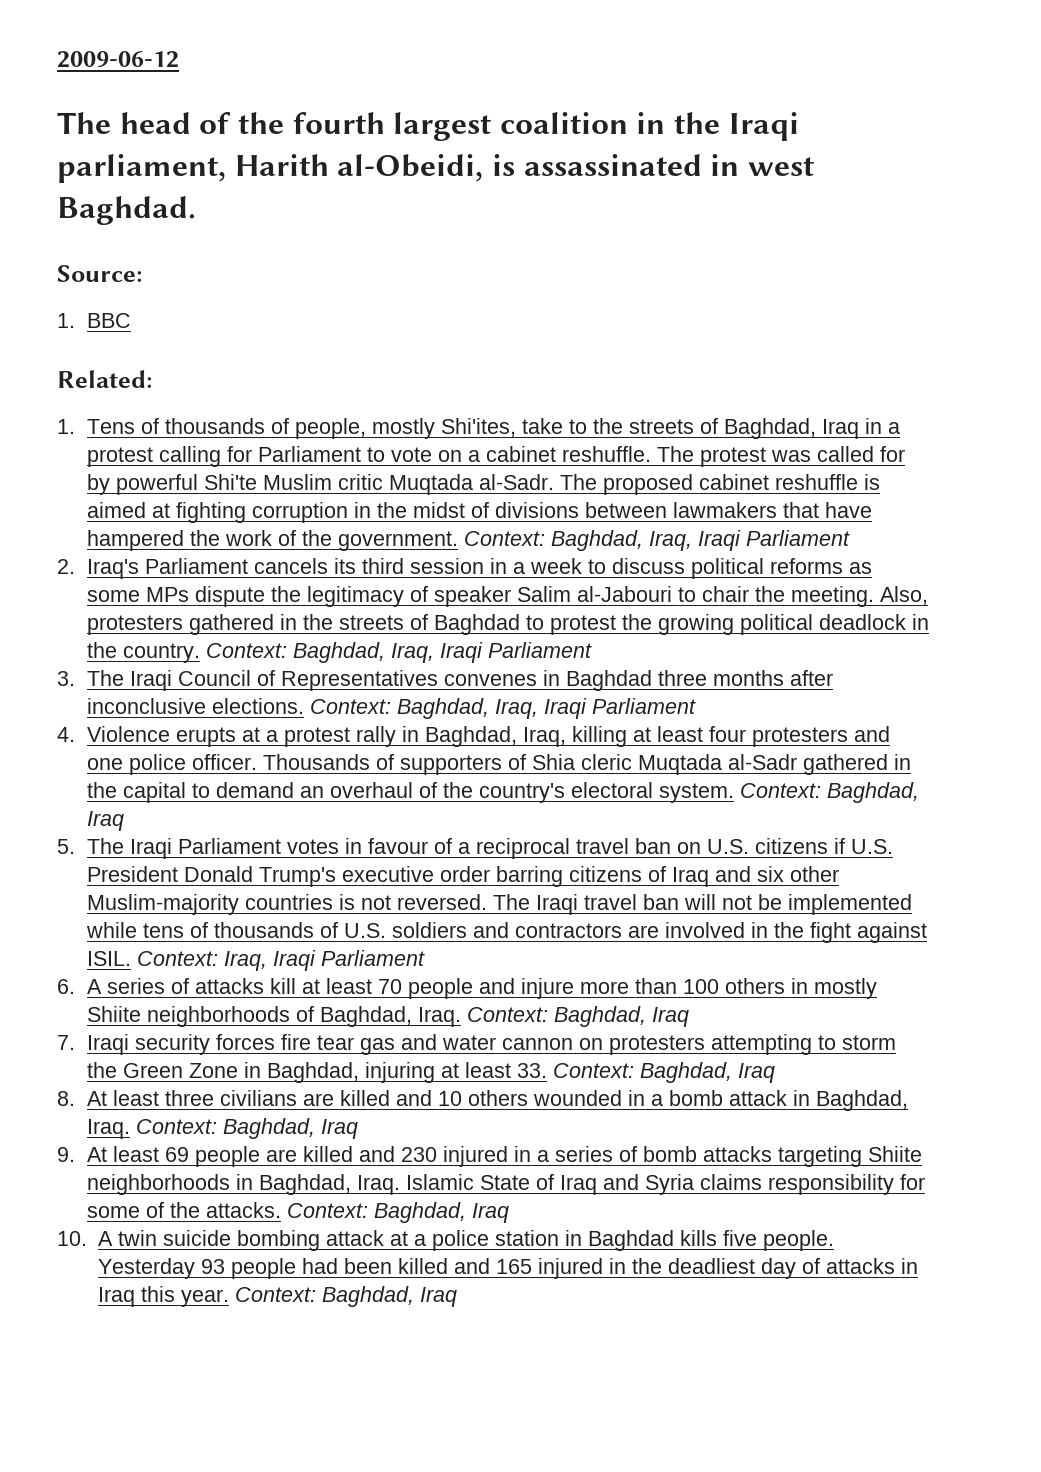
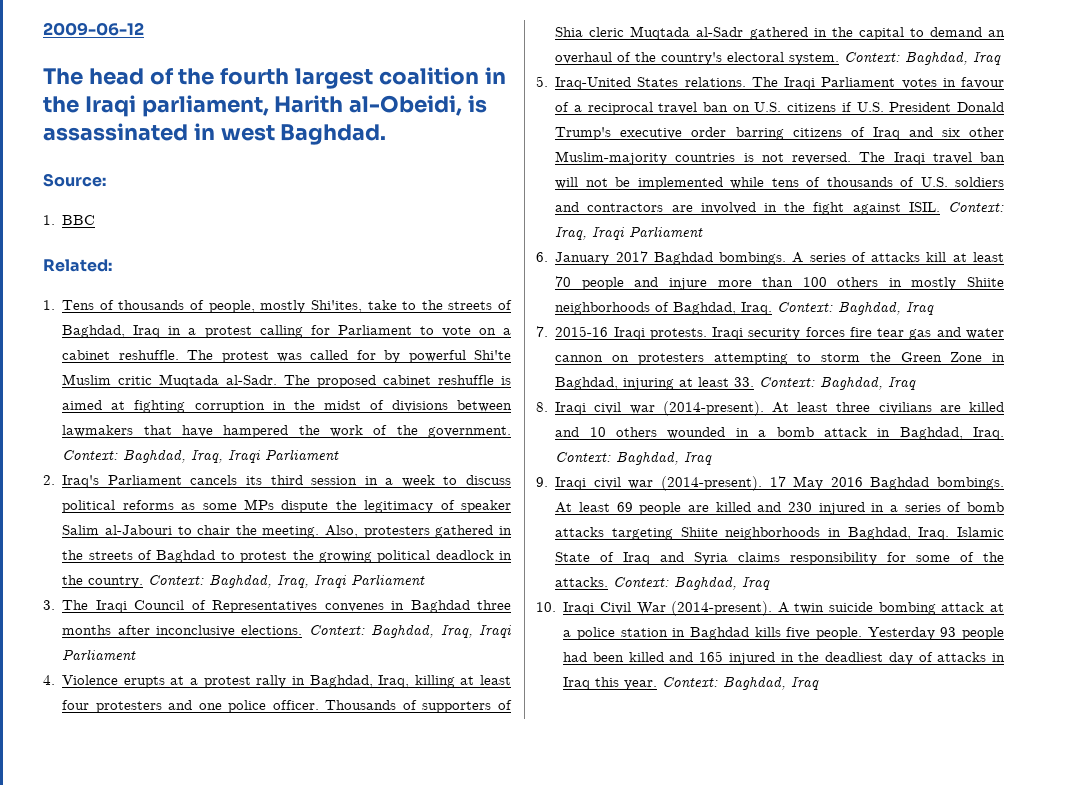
- 5. The Iraqi Parliament votes in favour of a reciprocal travel ban on U.S. citizens if U.S. President Donald Trump's executive order barring citizens of Iraq and six other Muslim-majority countries is not reversed.
+ 5. Iraq-United States relations. The Iraqi Parliament votes in favour of a reciprocal travel ban on U.S. citizens if U.S. President Donald Trump's executive order barring citizens of Iraq and six other Muslim-majority countries is not reversed.
- 6. A series of attacks kill at least 70 people and injure more than 100 others in mostly Shiite neighborhoods of Baghdad, Iraq.
+ 6. January 2017 Baghdad bombings. A series of attacks kill at least 70 people and injure more than 100 others in mostly Shiite neighborhoods of Baghdad, Iraq.
- 7. Iraqi security forces fire tear gas and water cannon on protesters attempting to storm the Green Zone in Baghdad, injuring at least 33. Context: Baghdad, Iraq
+ 7. 2015-16 Iraqi protests. Iraqi security forces fire tear gas and water cannon on protesters attempting to storm the Green Zone in Baghdad, injuring at least 33. Context: Baghdad, Iraq
- 8. At least three civilians are killed and 10 others wounded in a bomb attack in Baghdad, Iraq.
+ 8. Iraqi civil war (2014-present). At least three civilians are killed and 10 others wounded in a bomb attack in Baghdad, Iraq.
- 9. At least 69 people are killed and 230 injured in a series of bomb attacks targeting Shiite neighborhoods in Baghdad, Iraq.
+ 9. Iraqi civil war (2014-present). 17 May 2016 Baghdad bombings. At least 69 people are killed and 230 injured in a series of bomb attacks targeting Shiite neighborhoods in Baghdad, Iraq.
- 10. A twin suicide bombing attack at a police station in Baghdad kills five people.
+ 10. Iraqi Civil War (2014-present). A twin suicide bombing attack at a police station in Baghdad kills five people.

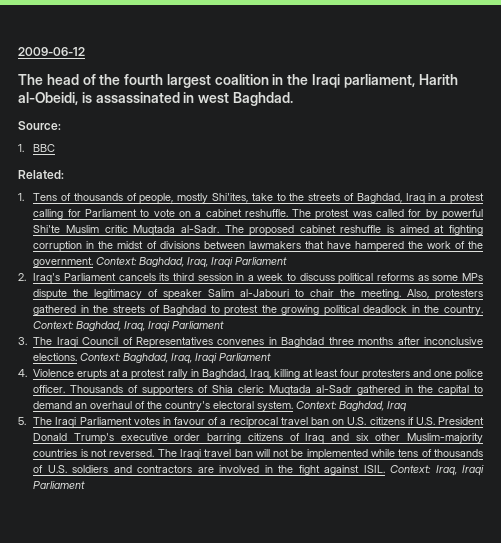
- 5. Iraq-United States relations. The Iraqi Parliament votes in favour of a reciprocal travel ban on U.S. citizens if U.S. President Donald Trump's executive order barring citizens of Iraq and six other Muslim-majority countries is not reversed.
+ 5. The Iraqi Parliament votes in favour of a reciprocal travel ban on U.S. citizens if U.S. President Donald Trump's executive order barring citizens of Iraq and six other Muslim-majority countries is not reversed.
- 6. January 2017 Baghdad bombings. A series of attacks kill at least 70 people and injure more than 100 others in mostly Shiite neighborhoods of Baghdad, Iraq. Context: Baghdad, Iraq
- 7. 2015-16 Iraqi protests. Iraqi security forces fire tear gas and water cannon on protesters attempting to storm the Green Zone in Baghdad, injuring at least 33. Context: Baghdad, Iraq
- 8. Iraqi civil war (2014-present). At least three civilians are killed and 10 others wounded in a bomb attack in Baghdad, Iraq. Context: Baghdad, Iraq
- 9. Iraqi civil war (2014-present). 17 May 2016 Baghdad bombings. At least 69 people are killed and 230 injured in a series of bomb attacks targeting Shiite neighborhoods in Baghdad, Iraq. Islamic State of Iraq and Syria claims responsibility for some of the attacks. Context: Baghdad, Iraq
- 10. Iraqi Civil War (2014-present). A twin suicide bombing attack at a police station in Baghdad kills five people. Yesterday 93 people had been killed and 165 injured in the deadliest day of attacks in Iraq this year. Context: Baghdad, Iraq

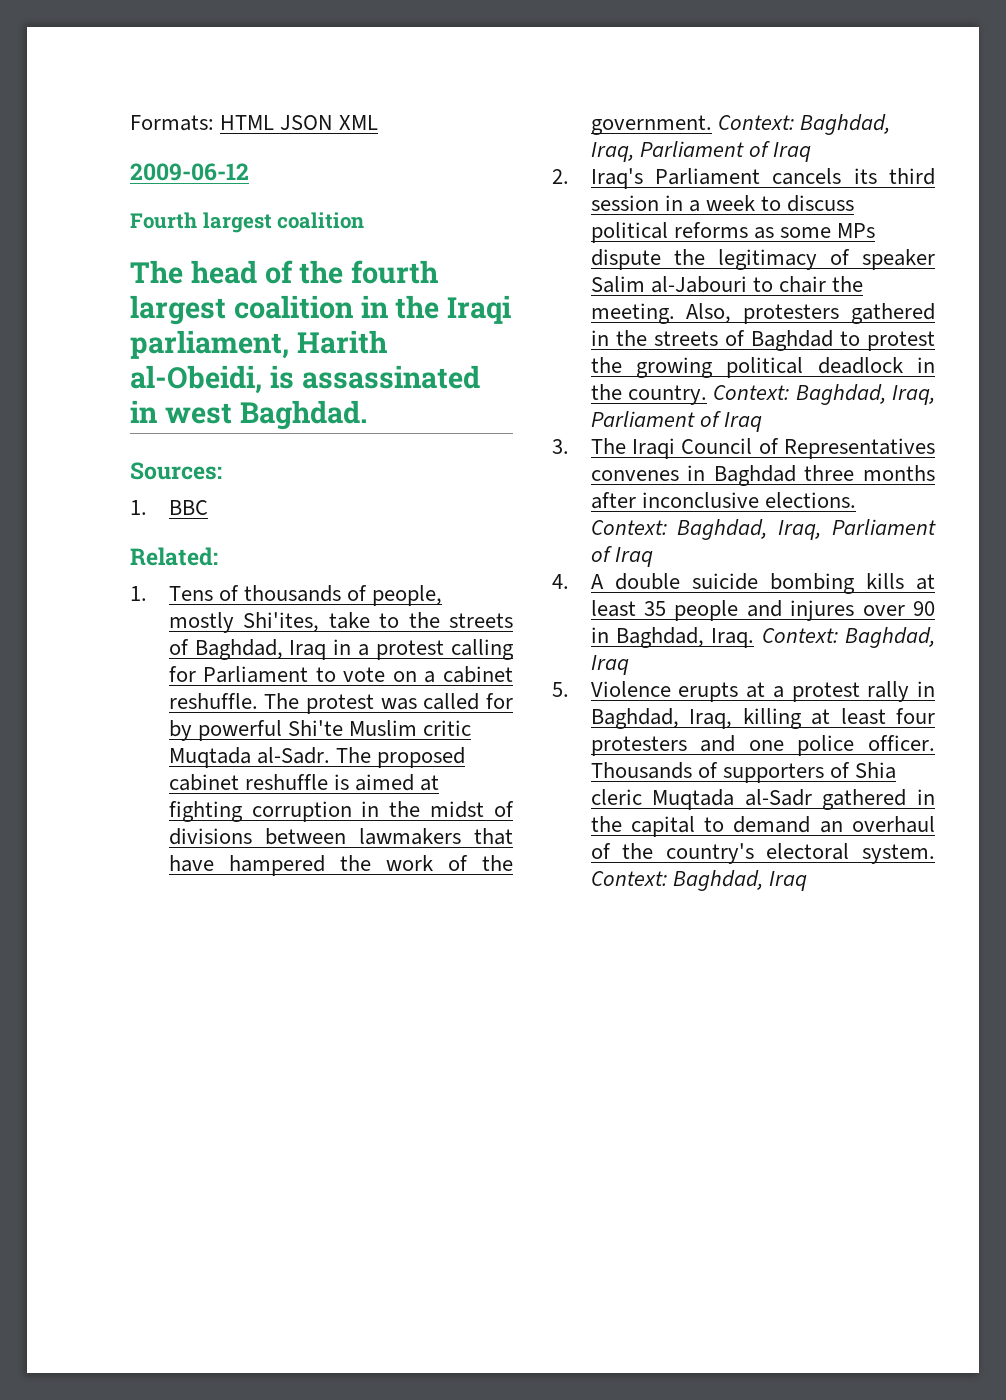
+ Formats: HTML JSON XML
  2009-06-12
+ Fourth largest coalition
- Source:
+ Sources:
- The proposed cabinet reshuffle is aimed at fighting corruption in the midst of divisions between lawmakers that have hampered the work of the government. Context: Baghdad, Iraq, Iraqi Parliament
+ The proposed cabinet reshuffle is aimed at fighting corruption in the midst of divisions between lawmakers that have hampered the work of the government. Context: Baghdad, Iraq, Parliament of Iraq
- Also, protesters gathered in the streets of Baghdad to protest the growing political deadlock in the country. Context: Baghdad, Iraq, Iraqi Parliament
+ Also, protesters gathered in the streets of Baghdad to protest the growing political deadlock in the country. Context: Baghdad, Iraq, Parliament of Iraq
- 3. The Iraqi Council of Representatives convenes in Baghdad three months after inconclusive elections. Context: Baghdad, Iraq, Iraqi Parliament
- 4. Violence erupts at a protest rally in Baghdad, Iraq, killing at least four protesters and one police officer.
+ 3. The Iraqi Council of Representatives convenes in Baghdad three months after inconclusive elections. Context: Baghdad, Iraq, Parliament of Iraq
+ 4. A double suicide bombing kills at least 35 people and injures over 90 in Baghdad, Iraq. Context: Baghdad, Iraq
+ 5. Violence erupts at a protest rally in Baghdad, Iraq, killing at least four protesters and one police officer.
- 5. The Iraqi Parliament votes in favour of a reciprocal travel ban on U.S. citizens if U.S. President Donald Trump's executive order barring citizens of Iraq and six other Muslim-majority countries is not reversed. The Iraqi travel ban will not be implemented while tens of thousands of U.S. soldiers and contractors are involved in the fight against ISIL. Context: Iraq, Iraqi Parliament

